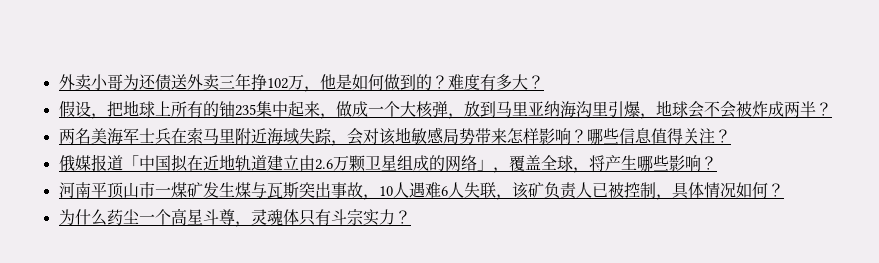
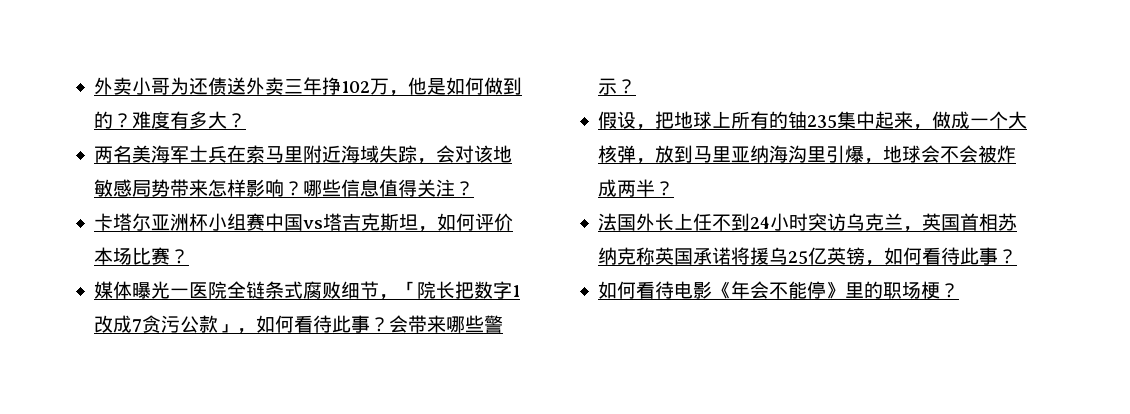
+ 两名美海军士兵在索马里附近海域失踪，会对该地敏感局势带来怎样影响？哪些信息值得关注？
+ 卡塔尔亚洲杯小组赛中国vs塔吉克斯坦，如何评价本场比赛？
+ 媒体曝光一医院全链条式腐败细节，「院长把数字1改成7贪污公款」，如何看待此事？会带来哪些警示？
- 两名美海军士兵在索马里附近海域失踪，会对该地敏感局势带来怎样影响？哪些信息值得关注？
- 俄媒报道「中国拟在近地轨道建立由2.6万颗卫星组成的网络」，覆盖全球，将产生哪些影响？
- 河南平顶山市一煤矿发生煤与瓦斯突出事故，10人遇难6人失联，该矿负责人已被控制，具体情况如何？
- 为什么药尘一个高星斗尊，灵魂体只有斗宗实力？
+ 法国外长上任不到24小时突访乌克兰，英国首相苏纳克称英国承诺将援乌25亿英镑，如何看待此事？
+ 如何看待电影《年会不能停》里的职场梗？

